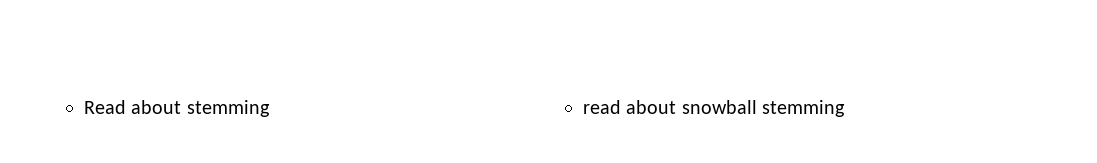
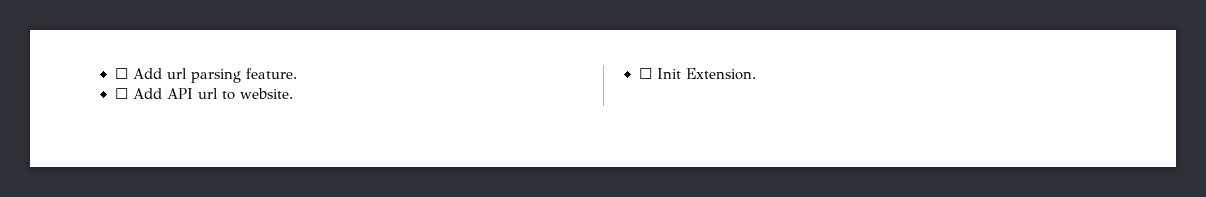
- Read about stemming
- read about snowball stemming
+ ☐ Add url parsing feature.
+ ☐ Add API url to website.
+ ☐ Init Extension.

